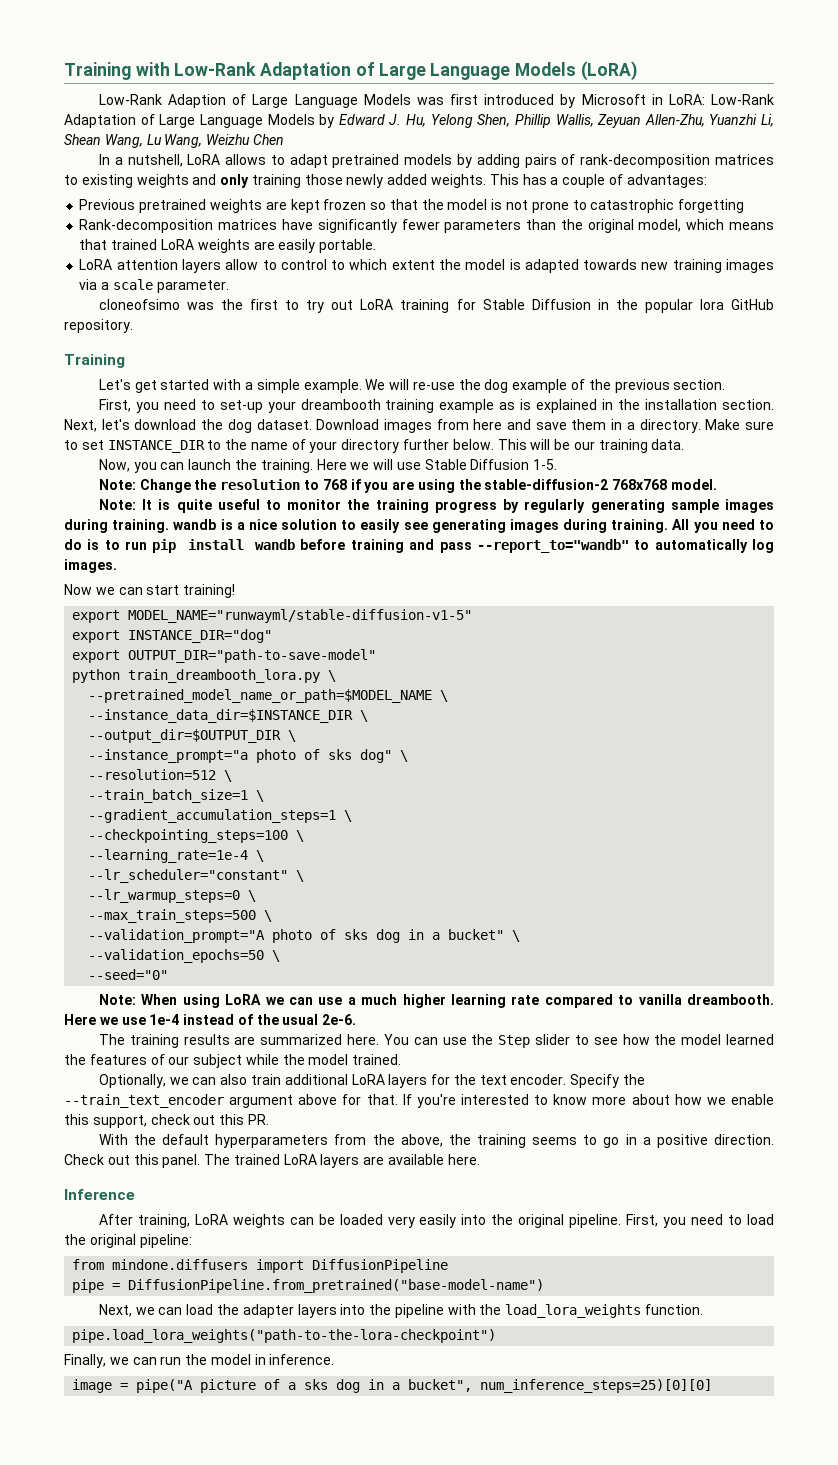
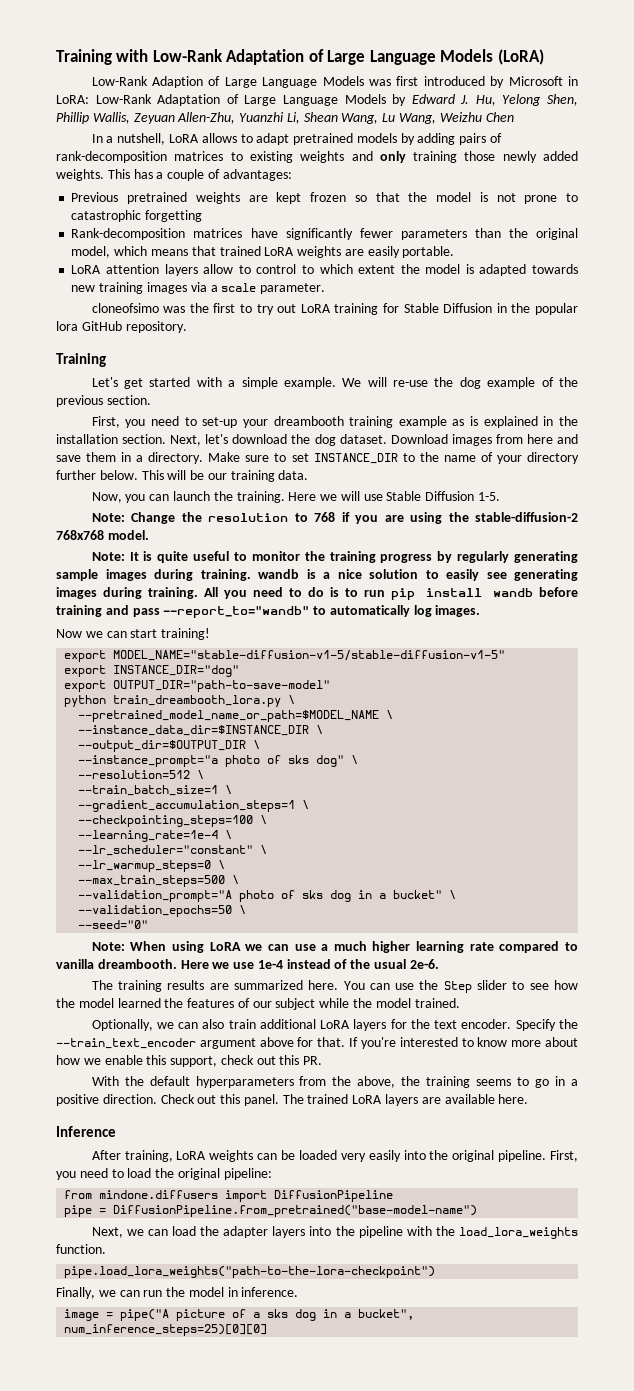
- export MODEL_NAME="runwayml/stable-diffusion-v1-5"
+ export MODEL_NAME="stable-diffusion-v1-5/stable-diffusion-v1-5"

